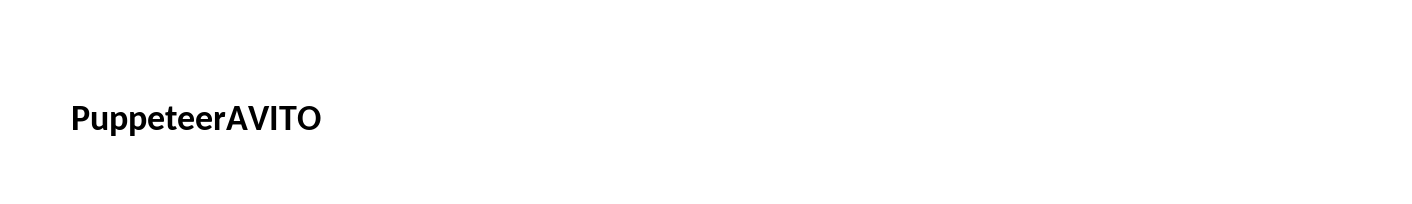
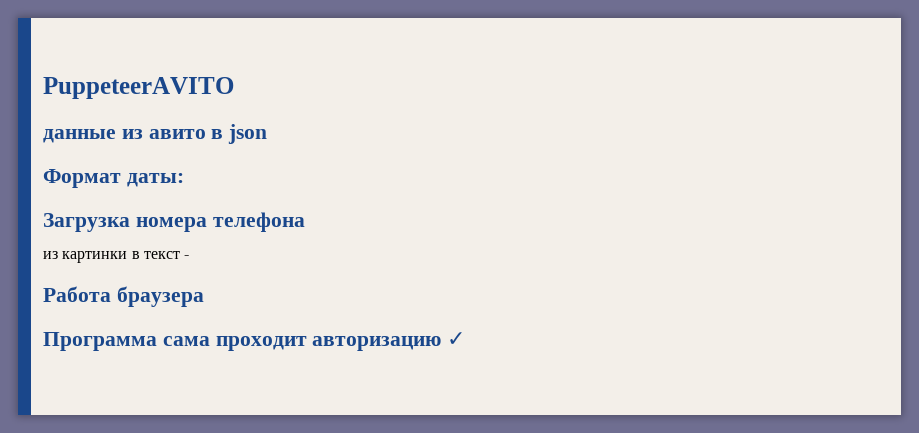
+ данные из авито в json
+ Формат даты:
+ Загрузка номера телефона
+ из картинки в текст -
+ Работа браузера
+ Программа сама проходит авторизацию ✓

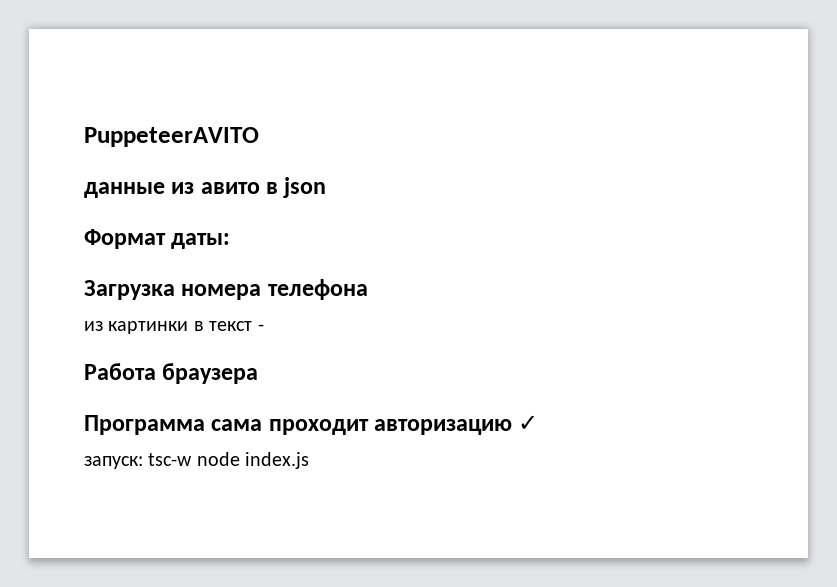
+ запуск: tsc-w node index.js

